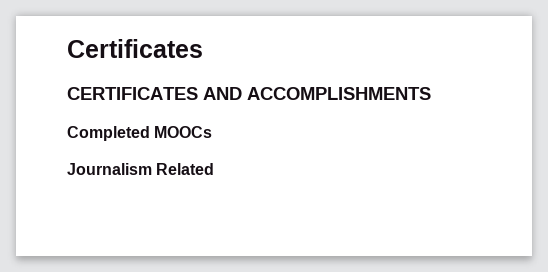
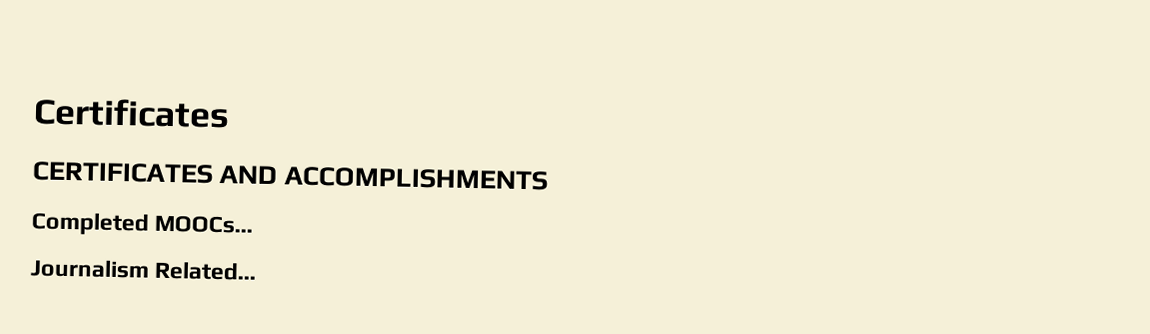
- Completed MOOCs
+ Completed MOOCs...
- Journalism Related
+ Journalism Related...

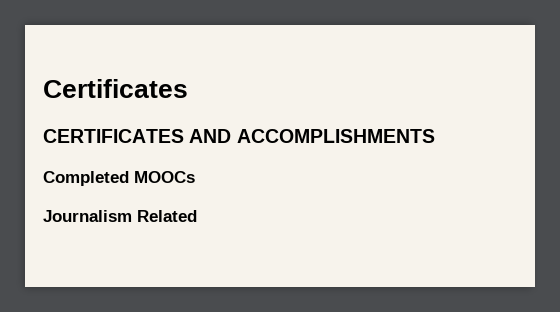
- Completed MOOCs...
+ Completed MOOCs
- Journalism Related...
+ Journalism Related

